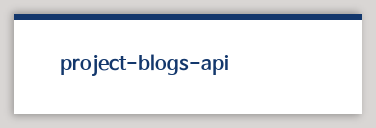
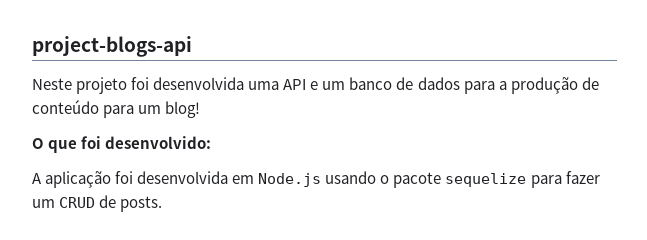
+ Neste projeto foi desenvolvida uma API e um banco de dados para a produção de conteúdo para um blog!
+ O que foi desenvolvido:
+ A aplicação foi desenvolvida em Node.js usando o pacote sequelize para fazer um CRUD de posts.

